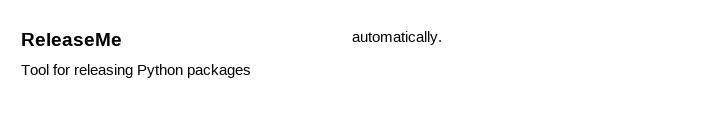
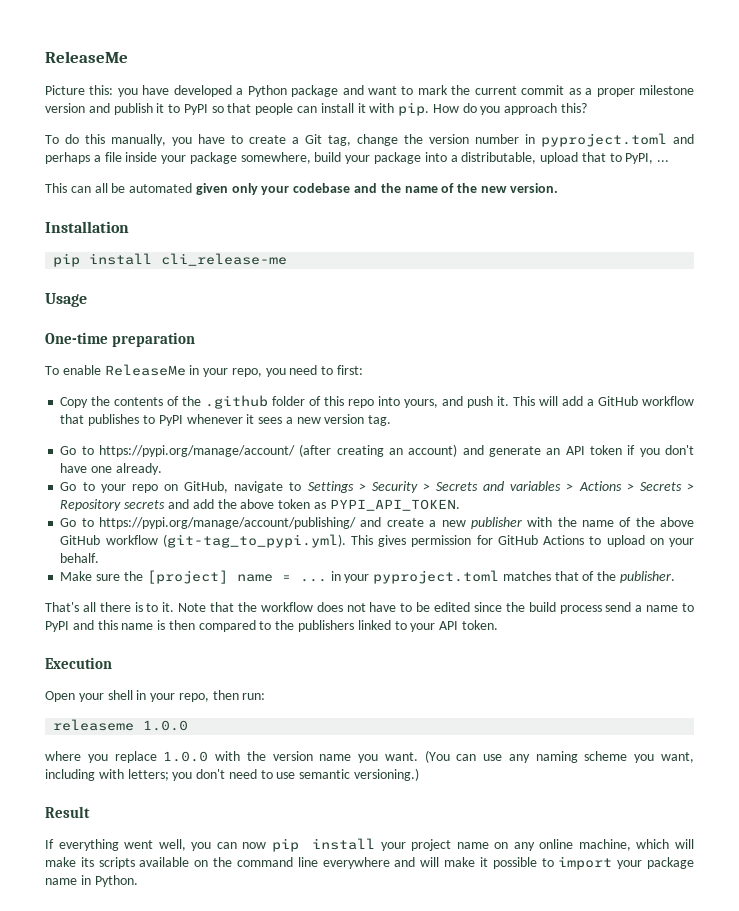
- Tool for releasing Python packages automatically.
+ Picture this: you have developed a Python package and want to mark the current commit as a proper milestone version and publish it to PyPI so that people can install it with pip. How do you approach this?
+ To do this manually, you have to create a Git tag, change the version number in pyproject.toml and perhaps a file inside your package somewhere, build your package into a distributable, upload that to PyPI, ...
+ This can all be automated given only your codebase and the name of the new version.
+ Installation
+ pip install cli_release-me
+ Usage
+ One-time preparation
+ To enable ReleaseMe in your repo, you need to first:
+ Copy the contents of the .github folder of this repo into yours, and push it. This will add a GitHub workflow that publishes to PyPI whenever it sees a new version tag.
+ Go to https://pypi.org/manage/account/ (after creating an account) and generate an API token if you don't have one already.
+ Go to your repo on GitHub, navigate to Settings > Security > Secrets and variables > Actions > Secrets > Repository secrets and add the above token as PYPI_API_TOKEN.
+ Go to https://pypi.org/manage/account/publishing/ and create a new publisher with the name of the above GitHub workflow (git-tag_to_pypi.yml). This gives permission for GitHub Actions to upload on your behalf.
+ Make sure the [project] name = ... in your pyproject.toml matches that of the publisher.
+ That's all there is to it. Note that the workflow does not have to be edited since the build process send a name to PyPI and this name is then compared to the publishers linked to your API token.
+ Execution
+ Open your shell in your repo, then run:
+ releaseme 1.0.0
+ where you replace 1.0.0 with the version name you want. (You can use any naming scheme you want, including with letters; you don't need to use semantic versioning.)
+ Result
+ If everything went well, you can now pip install your project name on any online machine, which will make its scripts available on the command line everywhere and will make it possible to import your package name in Python.

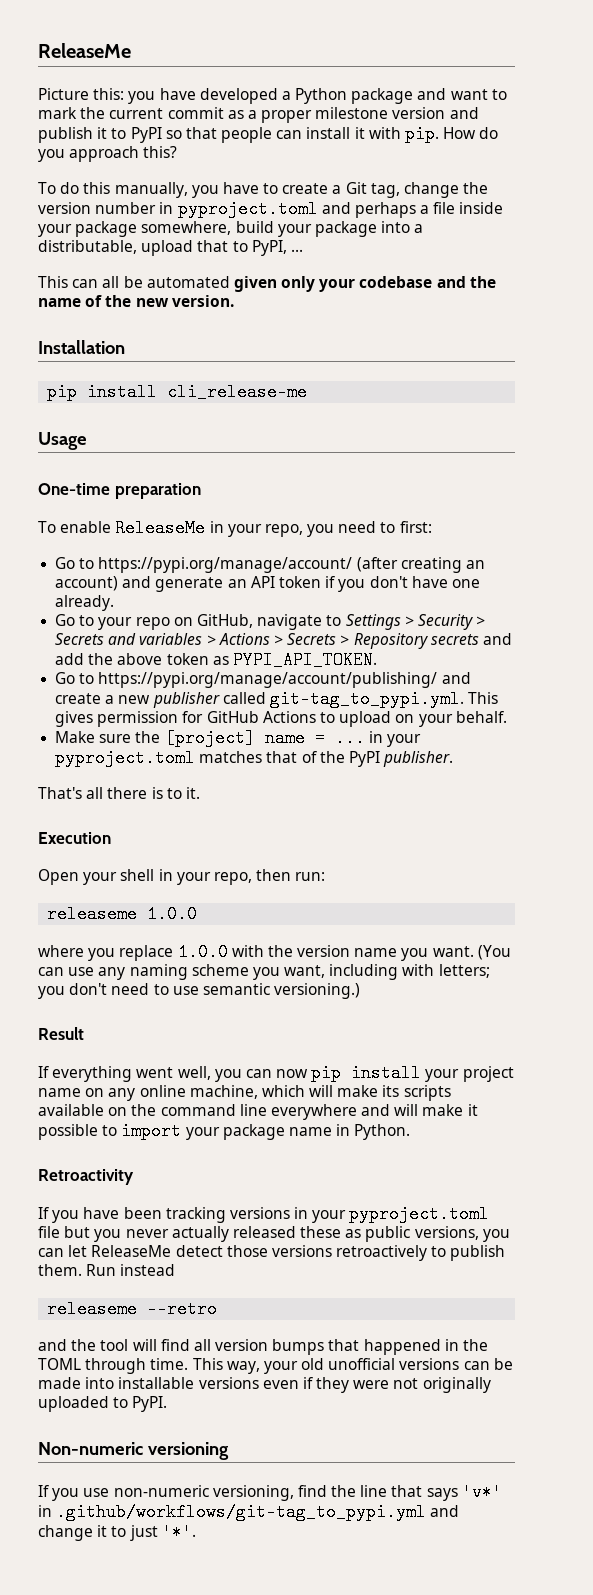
- Copy the contents of the .github folder of this repo into yours, and push it. This will add a GitHub workflow that publishes to PyPI whenever it sees a new version tag.
- Go to https://pypi.org/manage/account/publishing/ and create a new publisher with the name of the above GitHub workflow (git-tag_to_pypi.yml). This gives permission for GitHub Actions to upload on your behalf.
+ Go to https://pypi.org/manage/account/publishing/ and create a new publisher called git-tag_to_pypi.yml. This gives permission for GitHub Actions to upload on your behalf.
- Make sure the [project] name = ... in your pyproject.toml matches that of the publisher.
+ Make sure the [project] name = ... in your pyproject.toml matches that of the PyPI publisher.
- Note that the workflow does not have to be edited since the build process send a name to PyPI and this name is then compared to the publishers linked to your API token.
+ Retroactivity
+ If you have been tracking versions in your pyproject.toml file but you never actually released these as public versions, you can let ReleaseMe detect those versions retroactively to publish them. Run instead
+ releaseme --retro
+ and the tool will find all version bumps that happened in the TOML through time. This way, your old unofficial versions can be made into installable versions even if they were not originally uploaded to PyPI.
+ Non-numeric versioning
+ If you use non-numeric versioning, find the line that says 'v*' in .github/workflows/git-tag_to_pypi.yml and change it to just '*'.

